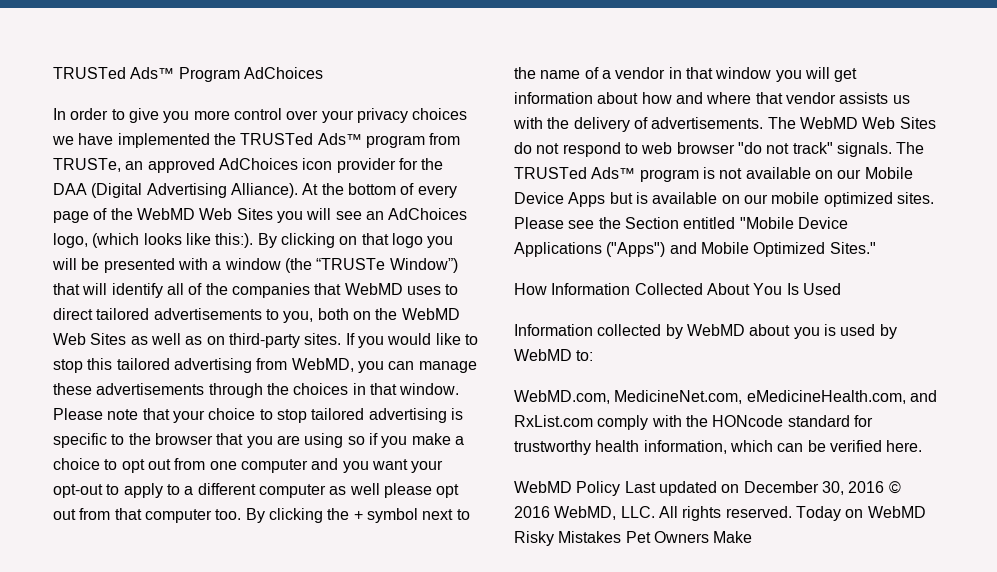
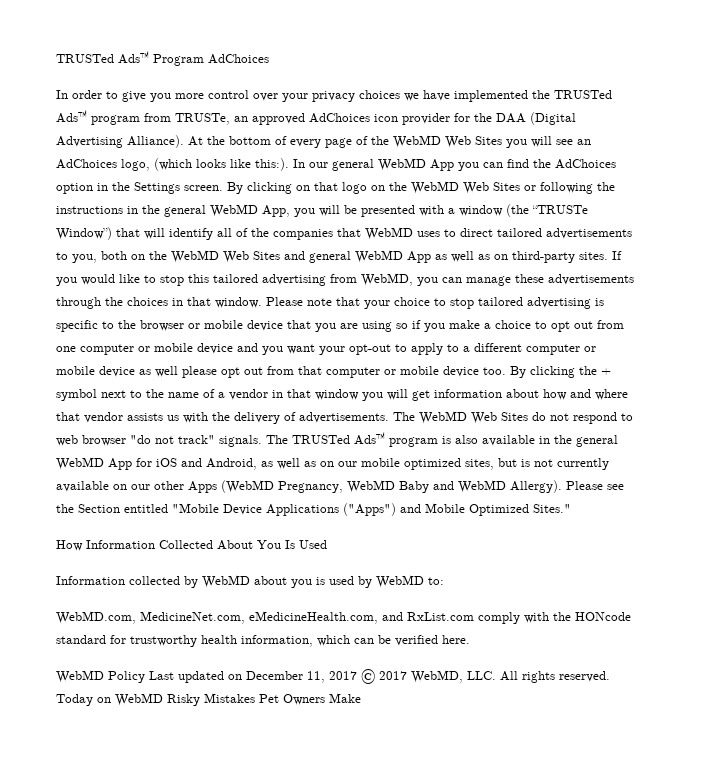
+ In our general WebMD App you can find the AdChoices option in the Settings screen.
- By clicking on that logo you will be presented with a window (the “TRUSTe Window”) that will identify all of the companies that WebMD uses to direct tailored advertisements to you, both on the WebMD Web Sites as well as on third-party sites.
+ By clicking on that logo on the WebMD Web Sites or following the instructions in the general WebMD App, you will be presented with a window (the “TRUSTe Window”) that will identify all of the companies that WebMD uses to direct tailored advertisements to you, both on the WebMD Web Sites and general WebMD App as well as on third-party sites.
- Please note that your choice to stop tailored advertising is specific to the browser that you are using so if you make a choice to opt out from one computer and you want your opt-out to apply to a different computer as well please opt out from that computer too.
+ Please note that your choice to stop tailored advertising is specific to the browser or mobile device that you are using so if you make a choice to opt out from one computer or mobile device and you want your opt-out to apply to a different computer or mobile device as well please opt out from that computer or mobile device too.
- The TRUSTed Ads™ program is not available on our Mobile Device Apps but is available on our mobile optimized sites.
+ The TRUSTed Ads™ program is also available in the general WebMD App for iOS and Android, as well as on our mobile optimized sites, but is not currently available on our other Apps (WebMD Pregnancy, WebMD Baby and WebMD Allergy).
- WebMD Policy Last updated on December 30, 2016 © 2016 WebMD, LLC. All rights reserved.
+ WebMD Policy Last updated on December 11, 2017 © 2017 WebMD, LLC. All rights reserved.

